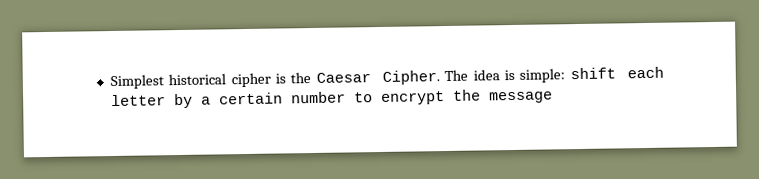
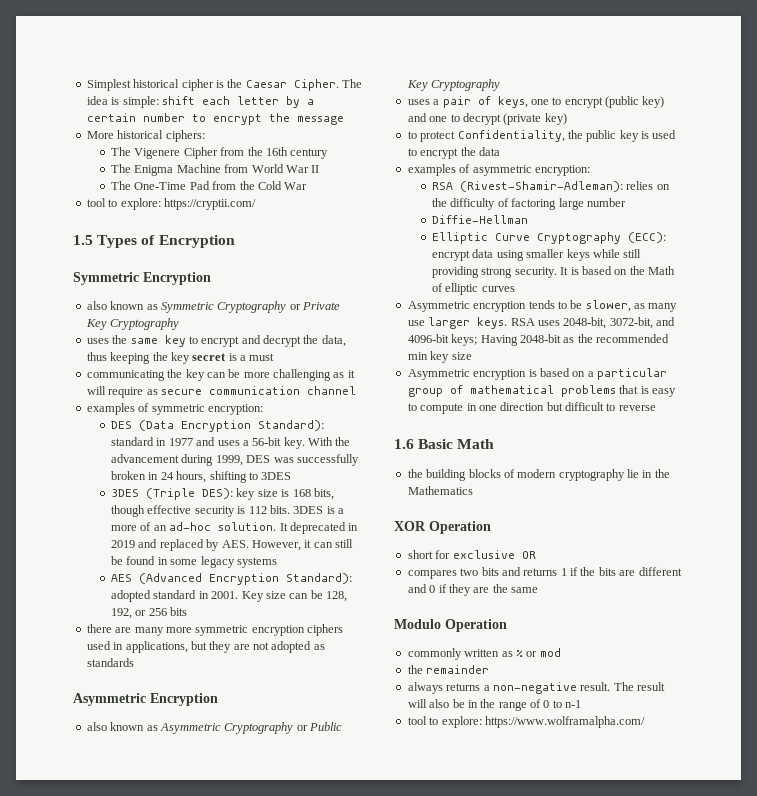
+ More historical ciphers:
+ The Vigenere Cipher from the 16th century
+ The Enigma Machine from World War II
+ The One-Time Pad from the Cold War
+ tool to explore: https://cryptii.com/
+ 1.5 Types of Encryption
+ Symmetric Encryption
+ also known as Symmetric Cryptography or Private Key Cryptography
+ uses the same key to encrypt and decrypt the data, thus keeping the key secret is a must
+ communicating the key can be more challenging as it will require as secure communication channel
+ examples of symmetric encryption:
+ DES (Data Encryption Standard): standard in 1977 and uses a 56-bit key. With the advancement during 1999, DES was successfully broken in 24 hours, shifting to 3DES
+ 3DES (Triple DES): key size is 168 bits, though effective security is 112 bits. 3DES is a more of an ad-hoc solution. It deprecated in 2019 and replaced by AES. However, it can still be found in some legacy systems
+ AES (Advanced Encryption Standard): adopted standard in 2001. Key size can be 128, 192, or 256 bits
+ there are many more symmetric encryption ciphers used in applications, but they are not adopted as standards
+ Asymmetric Encryption
+ also known as Asymmetric Cryptography or Public Key Cryptography
+ uses a pair of keys, one to encrypt (public key) and one to decrypt (private key)
+ to protect Confidentiality, the public key is used to encrypt the data
+ examples of asymmetric encryption:
+ RSA (Rivest-Shamir-Adleman): relies on the difficulty of factoring large number
+ Diffie-Hellman
+ Elliptic Curve Cryptography (ECC): encrypt data using smaller keys while still providing strong security. It is based on the Math of elliptic curves
+ Asymmetric encryption tends to be slower, as many use larger keys. RSA uses 2048-bit, 3072-bit, and 4096-bit keys; Having 2048-bit as the recommended min key size
+ Asymmetric encryption is based on a particular group of mathematical problems that is easy to compute in one direction but difficult to reverse
+ 1.6 Basic Math
+ the building blocks of modern cryptography lie in the Mathematics
+ XOR Operation
+ short for exclusive OR
+ compares two bits and returns 1 if the bits are different and 0 if they are the same
+ Modulo Operation
+ commonly written as % or mod
+ the remainder
+ always returns a non-negative result. The result will also be in the range of 0 to n-1
+ tool to explore: https://www.wolframalpha.com/

